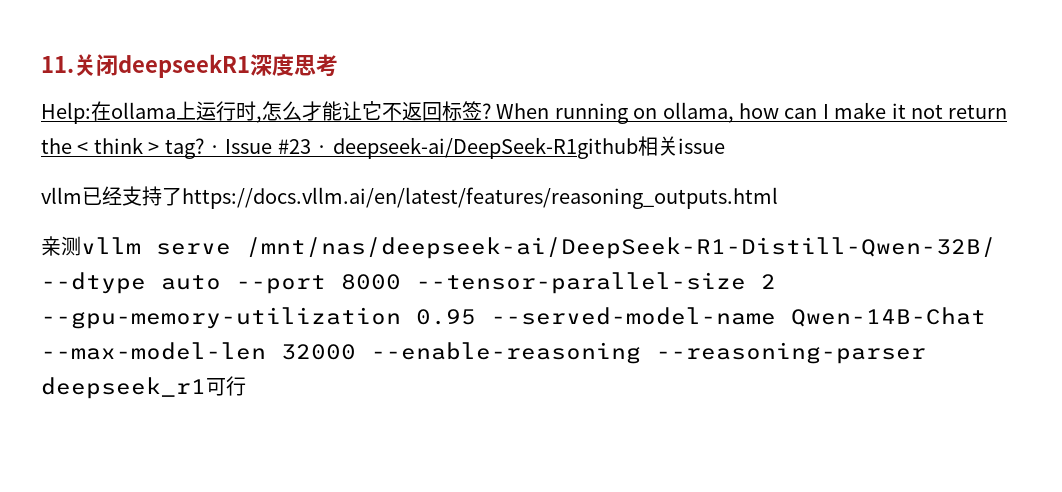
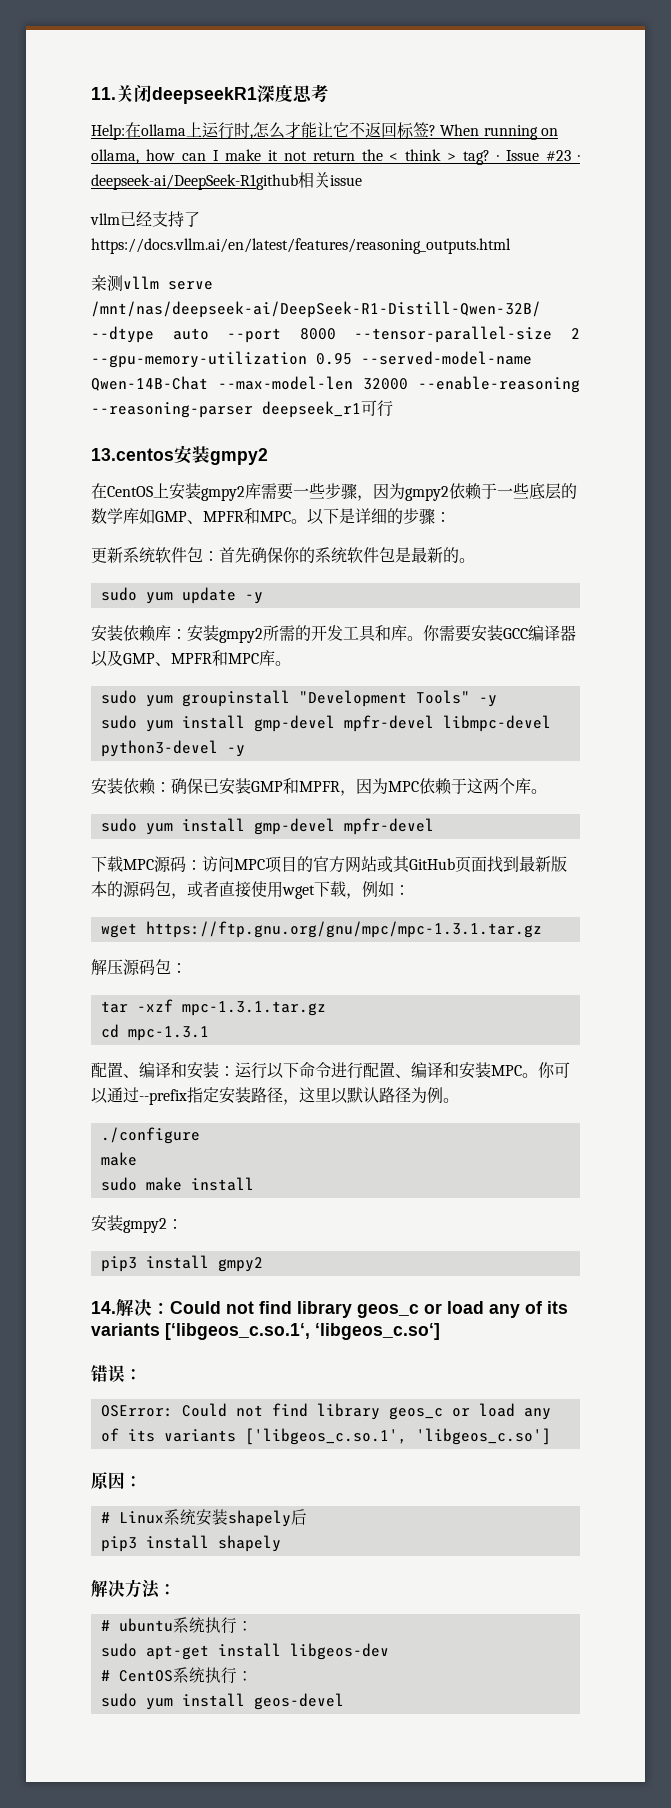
+ 13.centos安装gmpy2
+ 在CentOS上安装gmpy2库需要一些步骤，因为gmpy2依赖于一些底层的数学库如GMP、MPFR和MPC。以下是详细的步骤：
+ 更新系统软件包：首先确保你的系统软件包是最新的。
+ sudo yum update -y
+ 安装依赖库：安装gmpy2所需的开发工具和库。你需要安装GCC编译器以及GMP、MPFR和MPC库。
+ sudo yum groupinstall "Development Tools" -y
+ sudo yum install gmp-devel mpfr-devel libmpc-devel python3-devel -y
+ 安装依赖：确保已安装GMP和MPFR，因为MPC依赖于这两个库。
+ sudo yum install gmp-devel mpfr-devel
+ 下载MPC源码：访问MPC项目的官方网站或其GitHub页面找到最新版本的源码包，或者直接使用wget下载，例如：
+ wget https://ftp.gnu.org/gnu/mpc/mpc-1.3.1.tar.gz
+ 解压源码包：
+ tar -xzf mpc-1.3.1.tar.gz
+ cd mpc-1.3.1
+ 配置、编译和安装：运行以下命令进行配置、编译和安装MPC。你可以通过--prefix指定安装路径，这里以默认路径为例。
+ ./configure
+ make
+ sudo make install
+ 安装gmpy2：
+ pip3 install gmpy2
+ 14.解决：Could not find library geos_c or load any of its variants [‘libgeos_c.so.1‘, ‘libgeos_c.so‘]
+ 错误：
+ OSError: Could not find library geos_c or load any of its variants ['libgeos_c.so.1', 'libgeos_c.so']
+ 原因：
+ # Linux系统安装shapely后
+ pip3 install shapely
+ 解决方法：
+ # ubuntu系统执行：
+ sudo apt-get install libgeos-dev
+ # CentOS系统执行：
+ sudo yum install geos-devel

